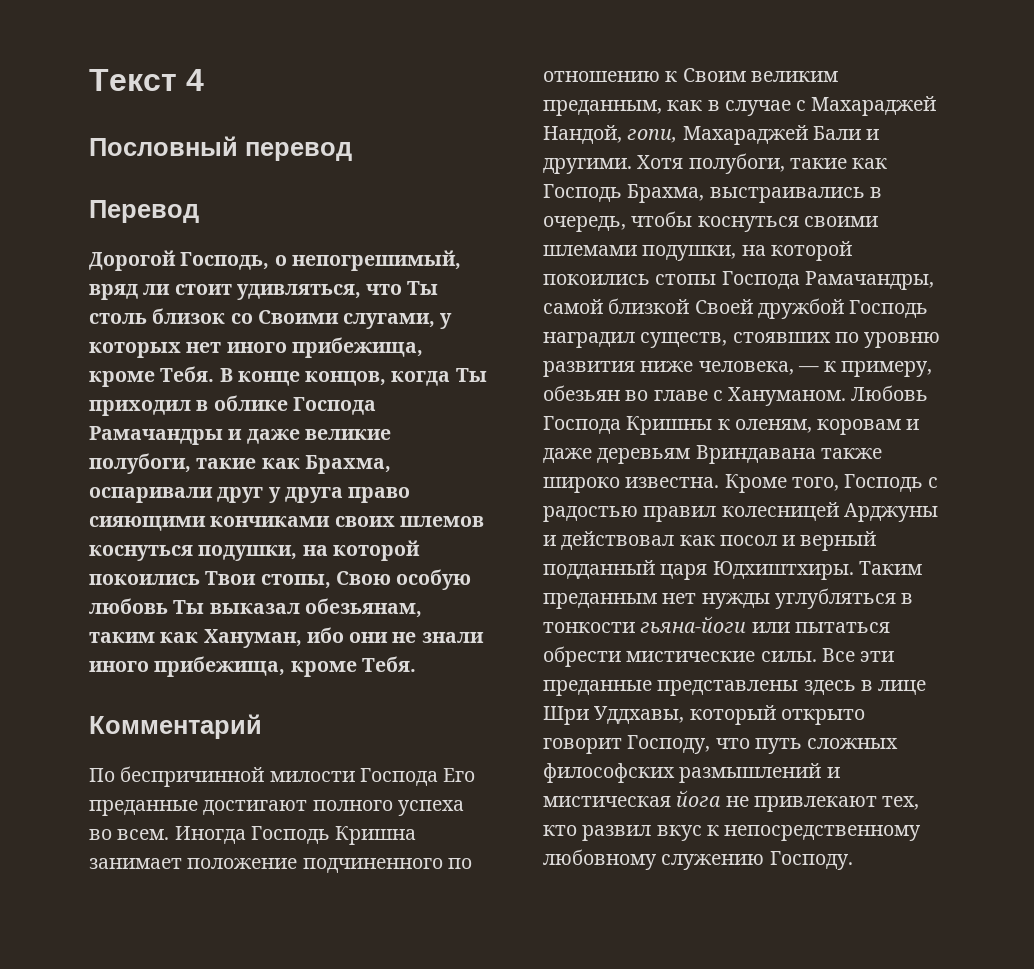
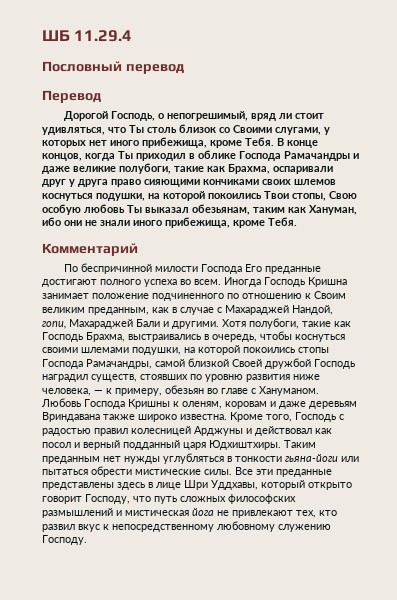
- Текст 4
+ ШБ 11.29.4

